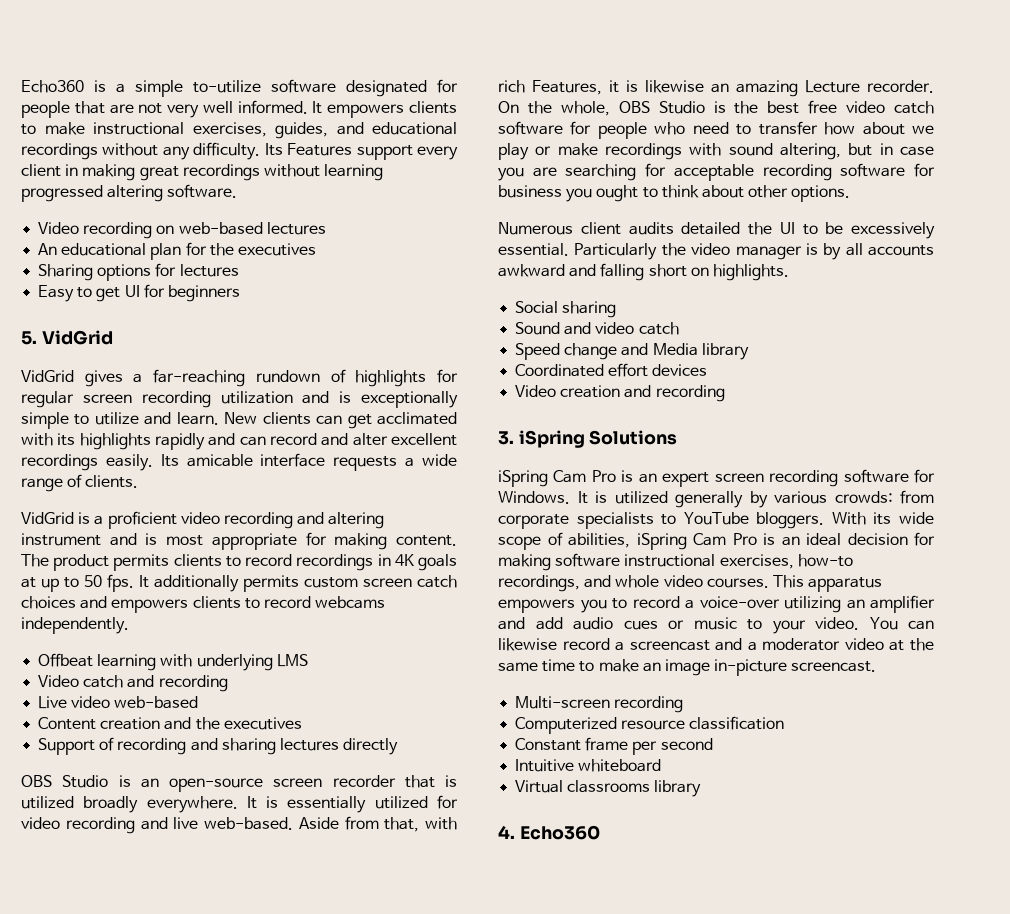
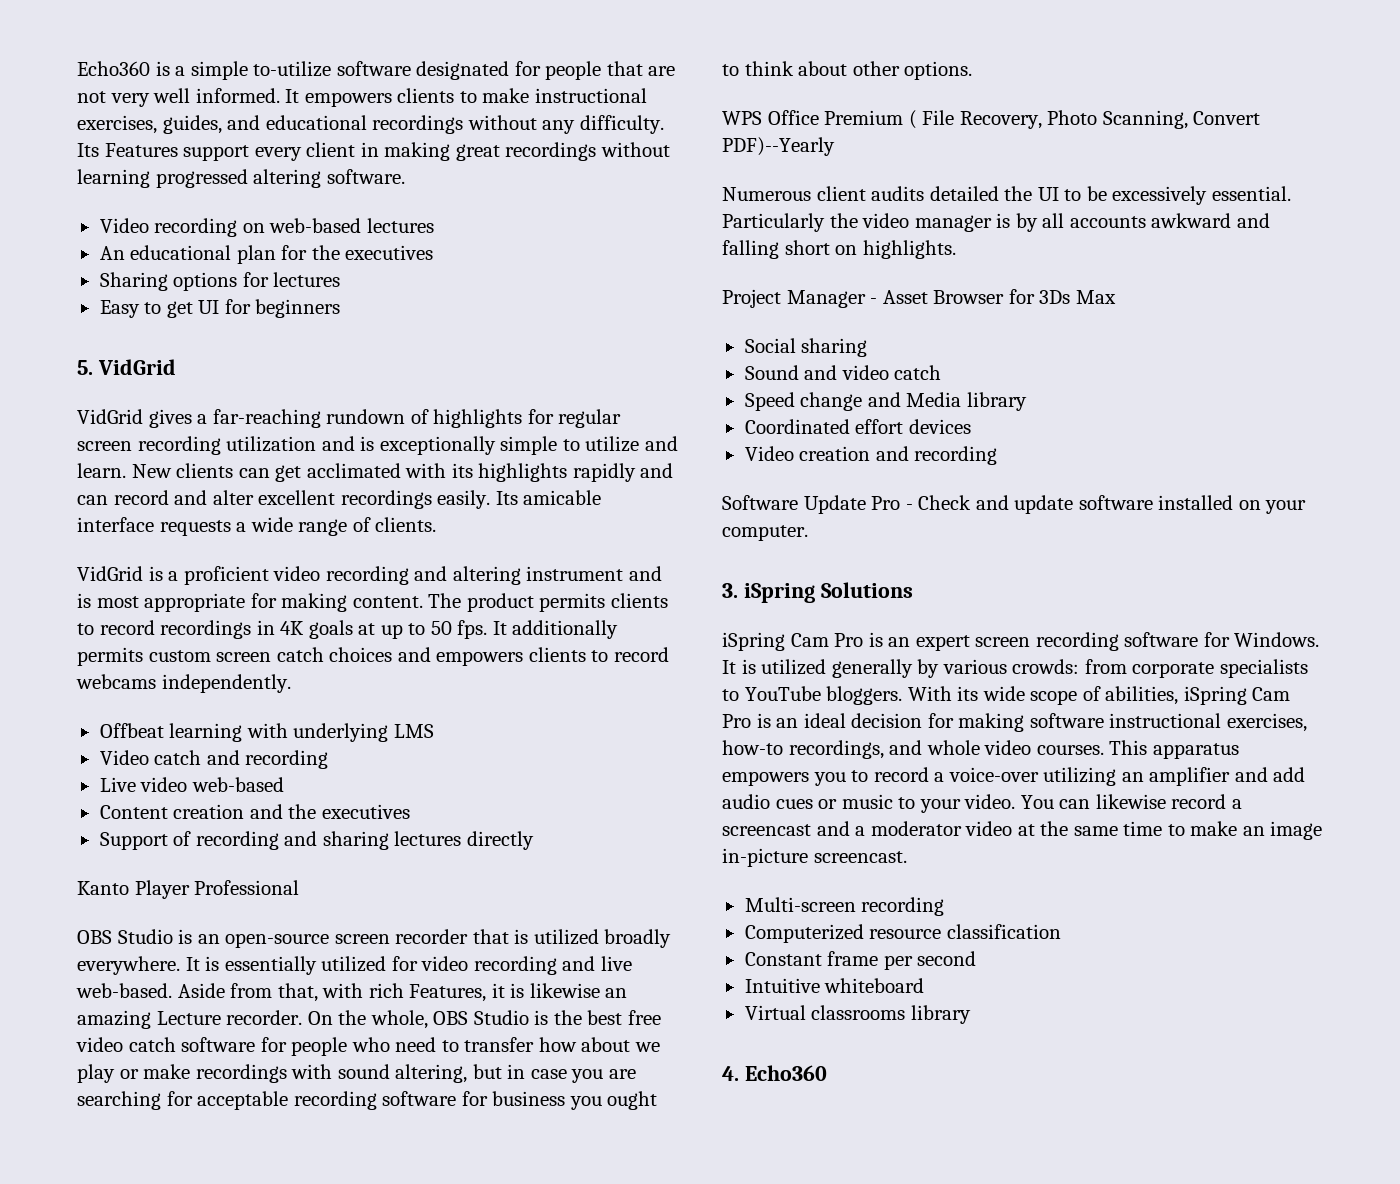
+ Kanto Player Professional
+ WPS Office Premium ( File Recovery, Photo Scanning, Convert PDF)--Yearly
+ Project Manager - Asset Browser for 3Ds Max
+ Software Update Pro - Check and update software installed on your computer.

